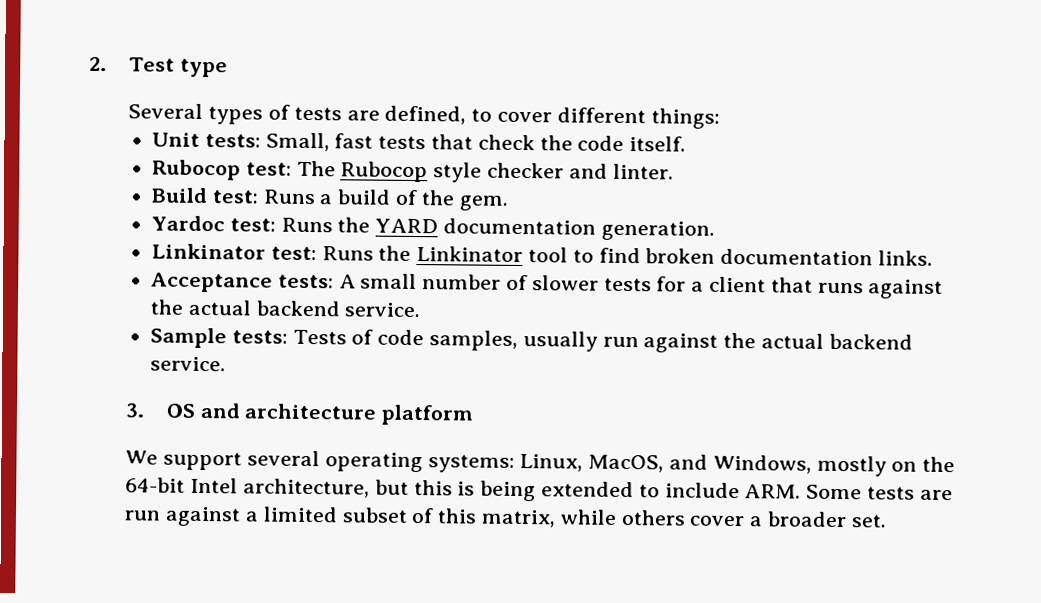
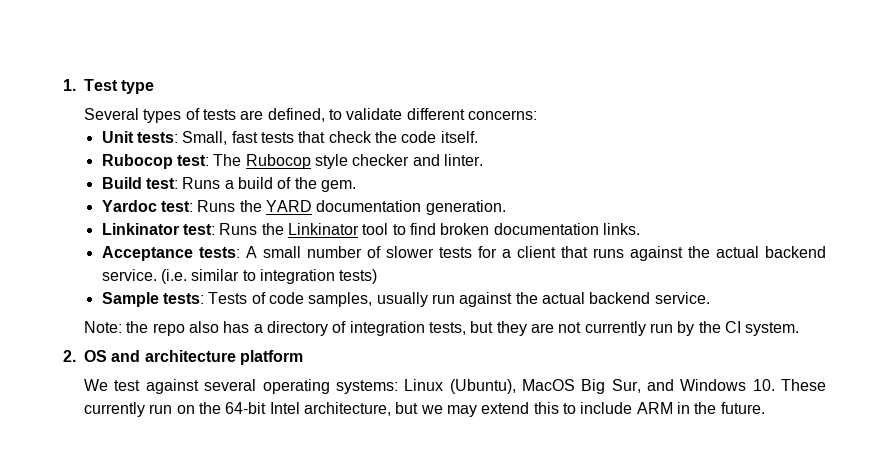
- 2. Test type
+ 1. Test type
- Several types of tests are defined, to cover different things:
+ Several types of tests are defined, to validate different concerns:
+ (i.e. similar to integration tests)
- 3. OS and architecture platform
+ Note: the repo also has a directory of integration tests, but they are not currently run by the CI system.
+ 2. OS and architecture platform
- We support several operating systems: Linux, MacOS, and Windows, mostly on the 64-bit Intel architecture, but this is being extended to include ARM. Some tests are run against a limited subset of this matrix, while others cover a broader set.
+ We test against several operating systems: Linux (Ubuntu), MacOS Big Sur, and Windows 10. These currently run on the 64-bit Intel architecture, but we may extend this to include ARM in the future.

